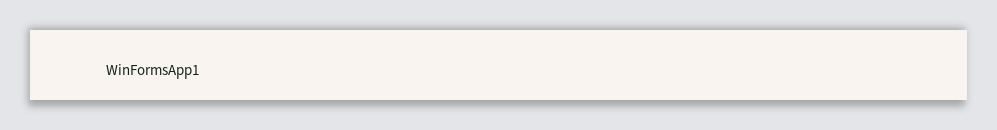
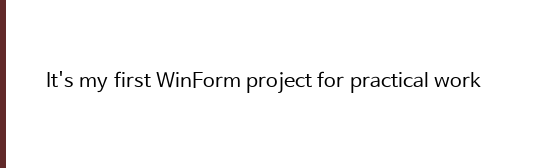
- WinFormsApp1
+ It's my first WinForm project for practical work

